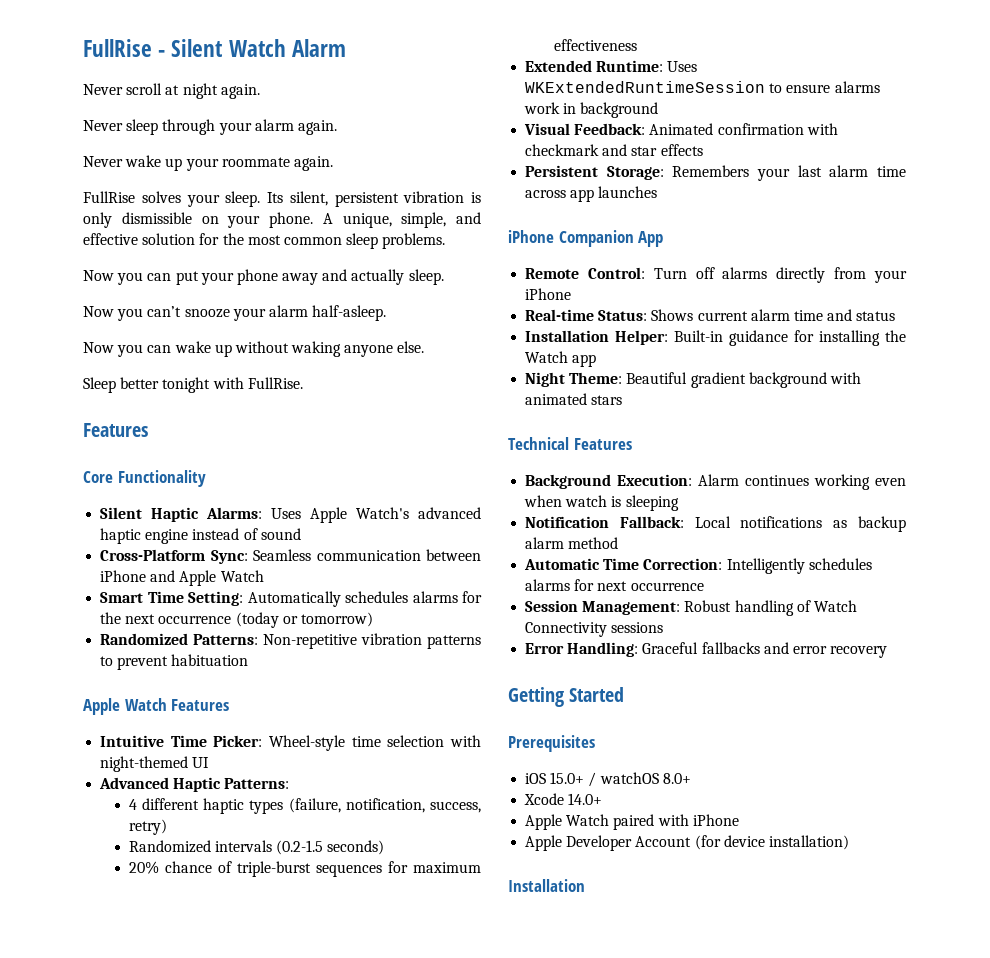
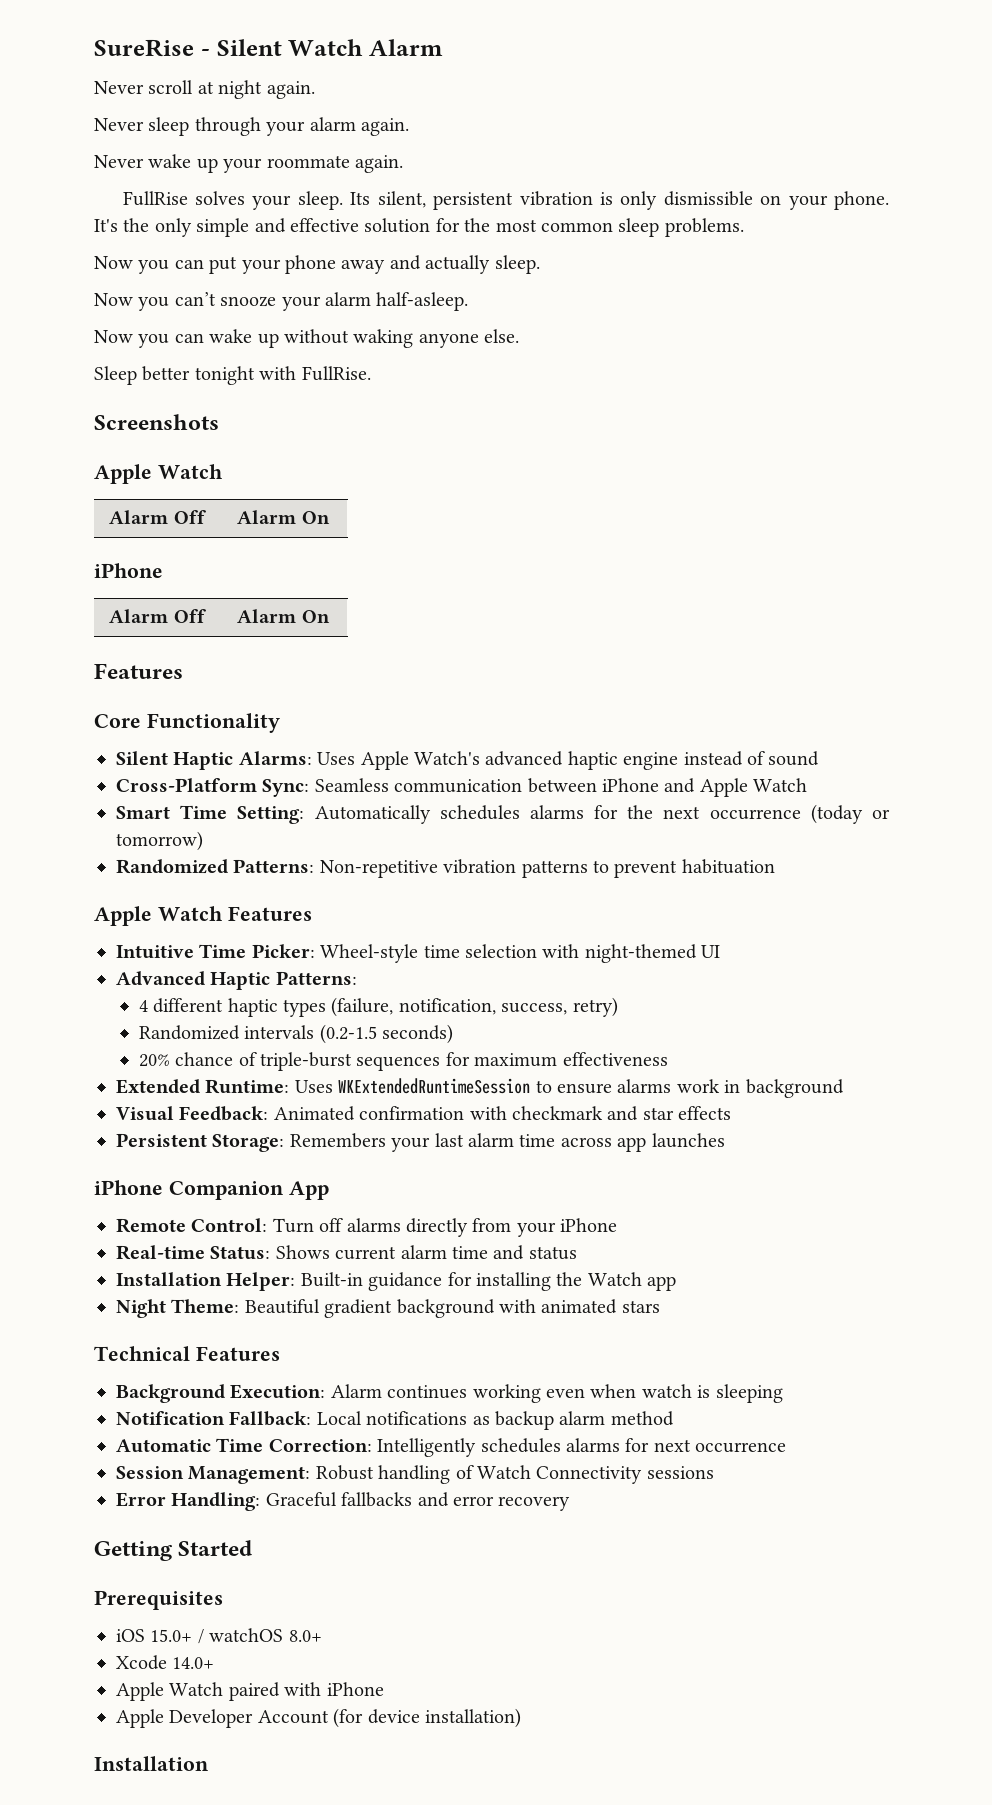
- FullRise - Silent Watch Alarm
+ SureRise - Silent Watch Alarm
- A unique, simple, and effective solution for the most common sleep problems.
+ It's the only simple and effective solution for the most common sleep problems.
+ Screenshots
+ Apple Watch
+ Alarm Off | Alarm On
+ iPhone
+ Alarm Off | Alarm On

